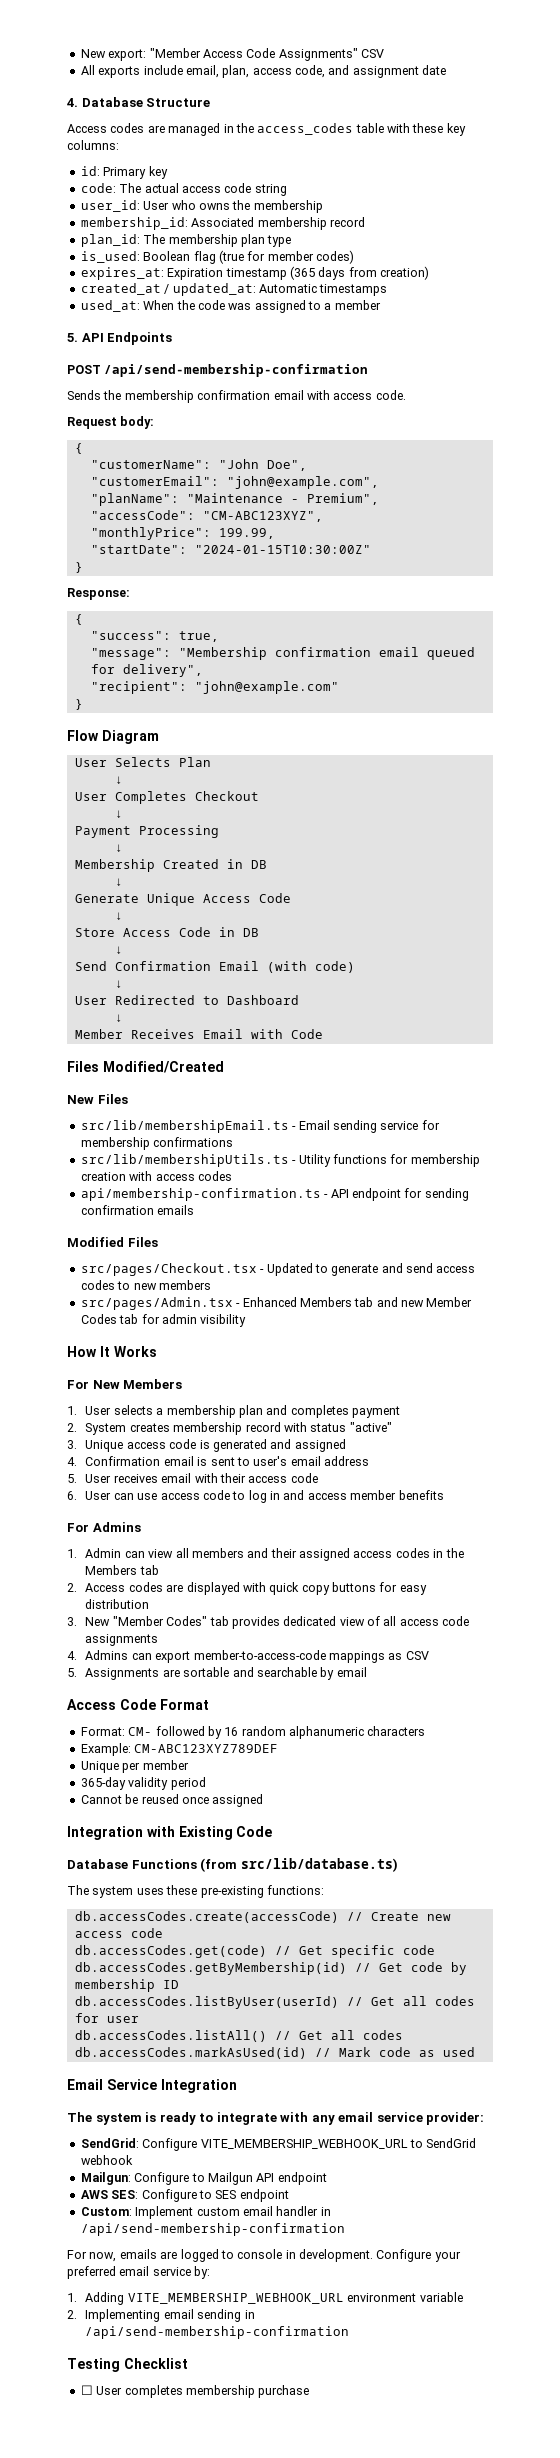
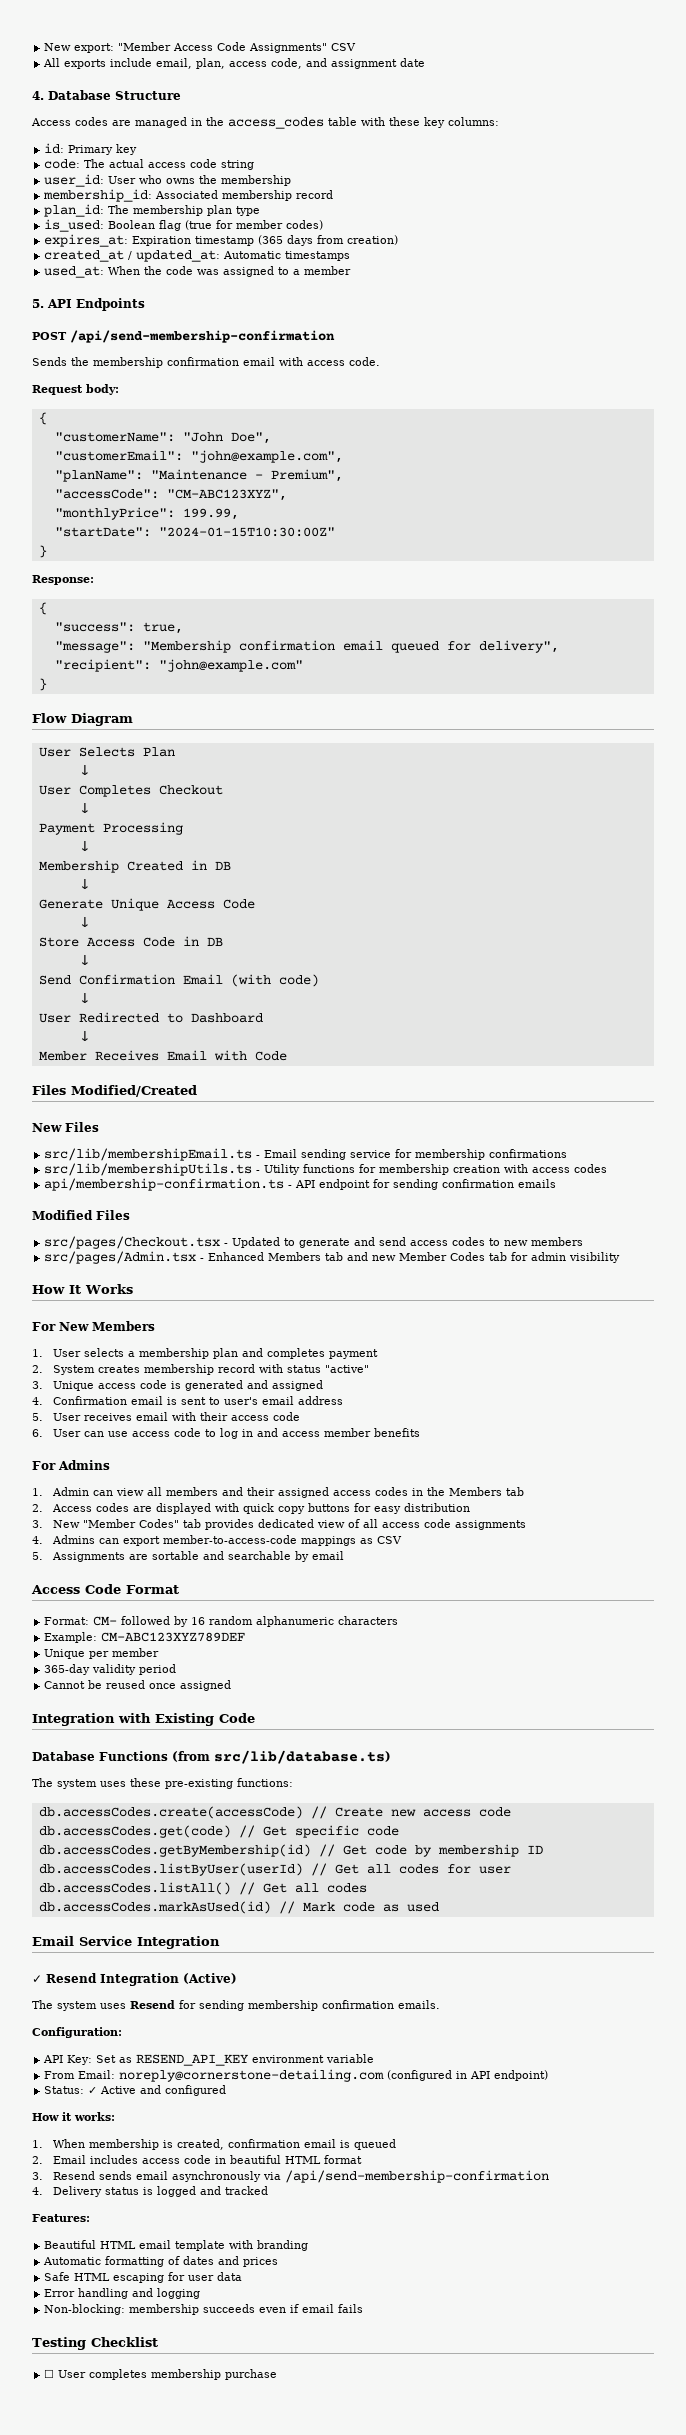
- The system is ready to integrate with any email service provider:
- SendGrid: Configure VITE_MEMBERSHIP_WEBHOOK_URL to SendGrid webhook
- Mailgun: Configure to Mailgun API endpoint
- AWS SES: Configure to SES endpoint
- Custom: Implement custom email handler in /api/send-membership-confirmation
- For now, emails are logged to console in development. Configure your preferred email service by:
- 1. Adding VITE_MEMBERSHIP_WEBHOOK_URL environment variable
- 2. Implementing email sending in /api/send-membership-confirmation
+ ✓ Resend Integration (Active)
+ The system uses Resend for sending membership confirmation emails.
+ Configuration:
+ API Key: Set as RESEND_API_KEY environment variable
+ From Email: noreply@cornerstone-detailing.com (configured in API endpoint)
+ Status: ✓ Active and configured
+ How it works:
+ 1. When membership is created, confirmation email is queued
+ 2. Email includes access code in beautiful HTML format
+ 3. Resend sends email asynchronously via /api/send-membership-confirmation
+ 4. Delivery status is logged and tracked
+ Features:
+ Beautiful HTML email template with branding
+ Automatic formatting of dates and prices
+ Safe HTML escaping for user data
+ Error handling and logging
+ Non-blocking: membership succeeds even if email fails

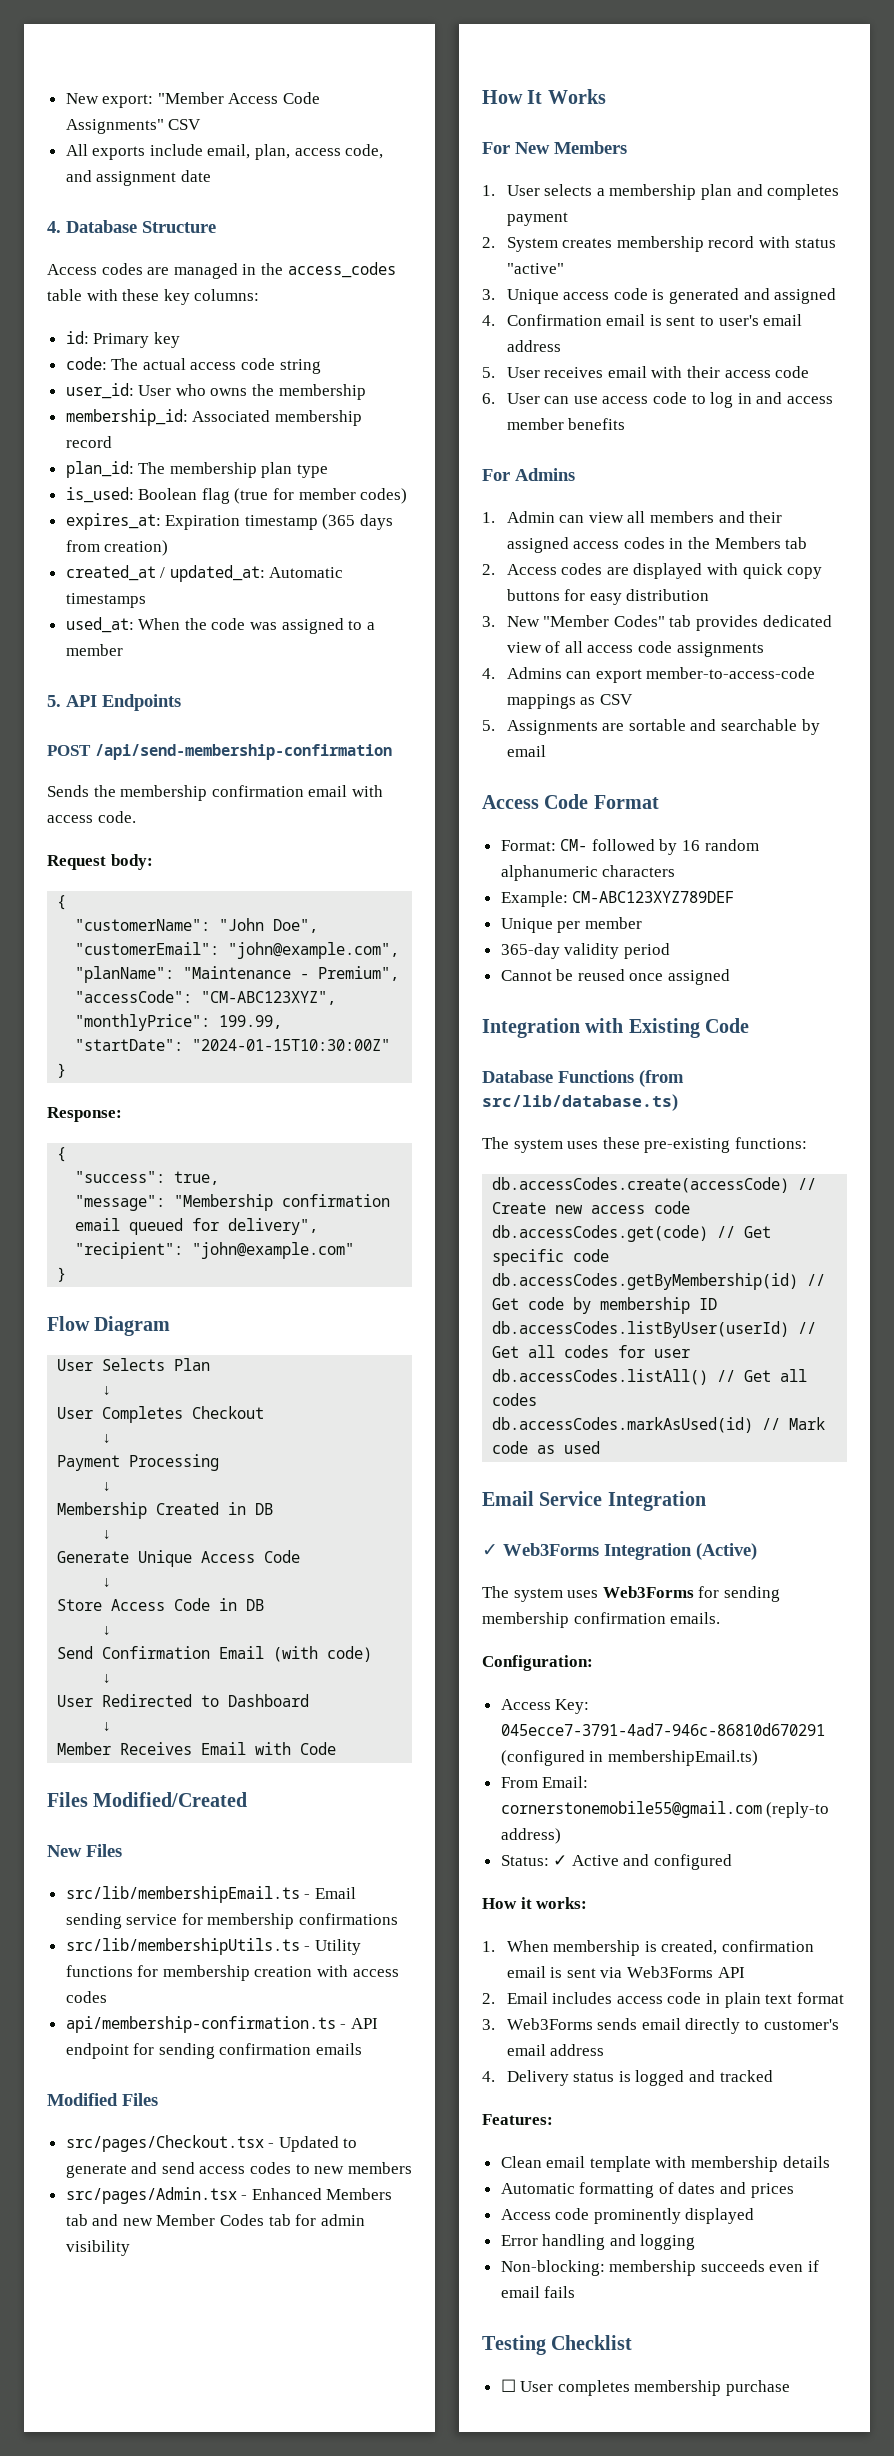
- ✓ Resend Integration (Active)
+ ✓ Web3Forms Integration (Active)
- The system uses Resend for sending membership confirmation emails.
+ The system uses Web3Forms for sending membership confirmation emails.
- API Key: Set as RESEND_API_KEY environment variable
- From Email: noreply@cornerstone-detailing.com (configured in API endpoint)
+ Access Key: 045ecce7-3791-4ad7-946c-86810d670291 (configured in membershipEmail.ts)
+ From Email: cornerstonemobile55@gmail.com (reply-to address)
- 1. When membership is created, confirmation email is queued
+ 1. When membership is created, confirmation email is sent via Web3Forms API
- 2. Email includes access code in beautiful HTML format
+ 2. Email includes access code in plain text format
- 3. Resend sends email asynchronously via /api/send-membership-confirmation
+ 3. Web3Forms sends email directly to customer's email address
- Beautiful HTML email template with branding
+ Clean email template with membership details
- Safe HTML escaping for user data
+ Access code prominently displayed

